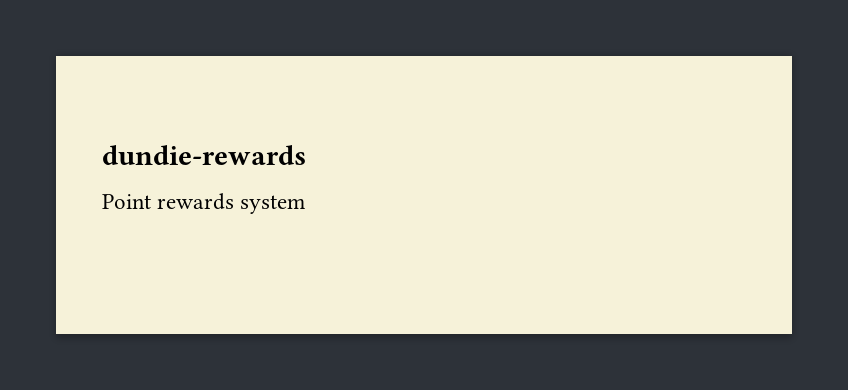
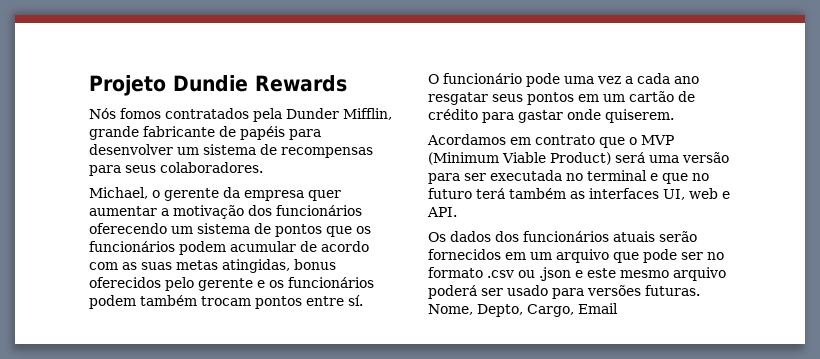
- dundie-rewards
- Point rewards system
+ Projeto Dundie Rewards
+ Nós fomos contratados pela Dunder Mifflin, grande fabricante de papéis para desenvolver um sistema de recompensas para seus colaboradores.
+ Michael, o gerente da empresa quer aumentar a motivação dos funcionários oferecendo um sistema de pontos que os funcionários podem acumular de acordo com as suas metas atingidas, bonus oferecidos pelo gerente e os funcionários podem também trocam pontos entre sí.
+ O funcionário pode uma vez a cada ano resgatar seus pontos em um cartão de crédito para gastar onde quiserem.
+ Acordamos em contrato que o MVP (Minimum Viable Product) será uma versão para ser executada no terminal e que no futuro terá também as interfaces UI, web e API.
+ Os dados dos funcionários atuais serão fornecidos em um arquivo que pode ser no formato .csv ou .json e este mesmo arquivo poderá ser usado para versões futuras. Nome, Depto, Cargo, Email

